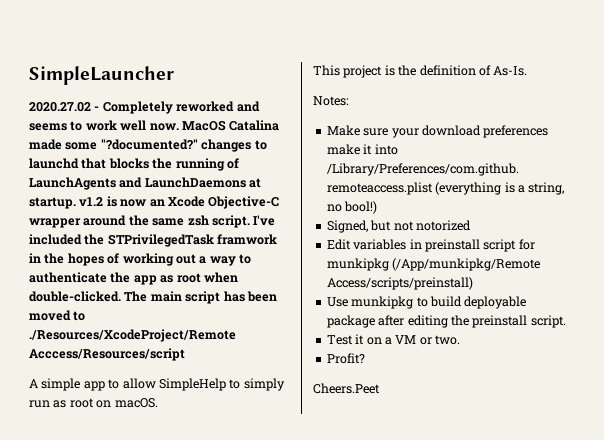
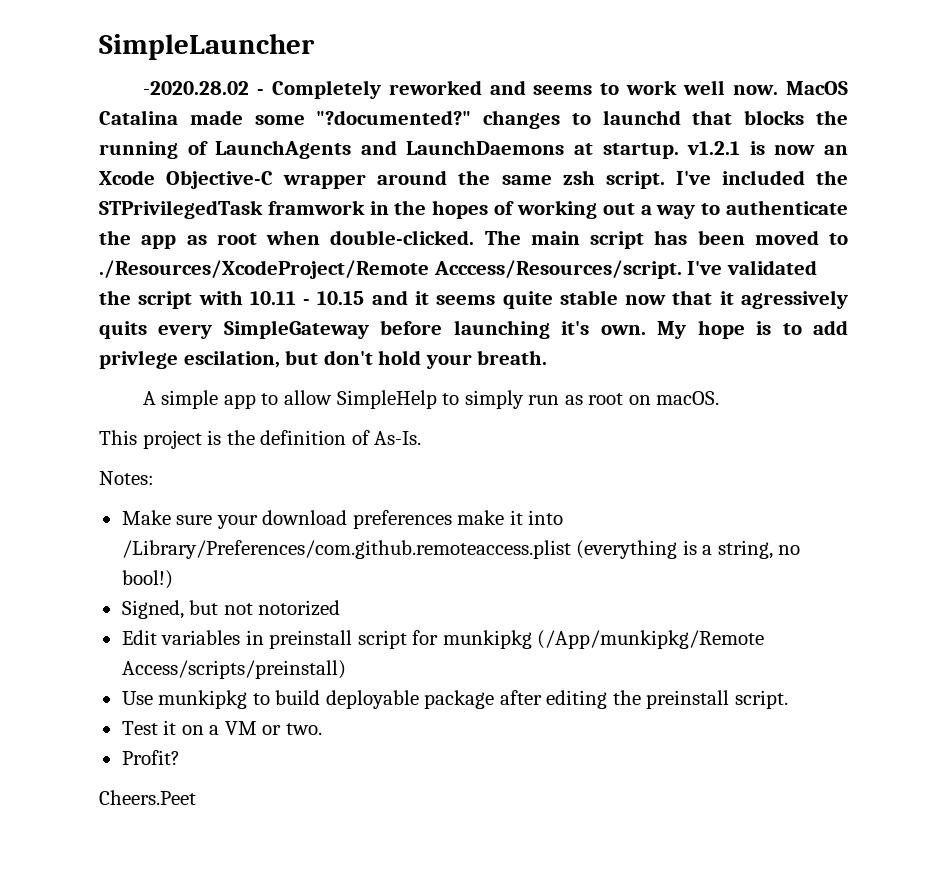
- 2020.27.02 - Completely reworked and seems to work well now.
+ -2020.28.02 - Completely reworked and seems to work well now.
- MacOS Catalina made some "?documented?" changes to launchd that blocks the running of LaunchAgents and LaunchDaemons at startup. v1.2 is now an Xcode Objective-C wrapper around the same zsh script.
+ MacOS Catalina made some "?documented?" changes to launchd that blocks the running of LaunchAgents and LaunchDaemons at startup. v1.2.1 is now an Xcode Objective-C wrapper around the same zsh script.
- The main script has been moved to ./Resources/XcodeProject/Remote Acccess/Resources/script
+ The main script has been moved to ./Resources/XcodeProject/Remote Acccess/Resources/script. I've validated the script with 10.11 - 10.15 and it seems quite stable now that it agressively quits every SimpleGateway before launching it's own. My hope is to add privlege escilation, but don't hold your breath.

